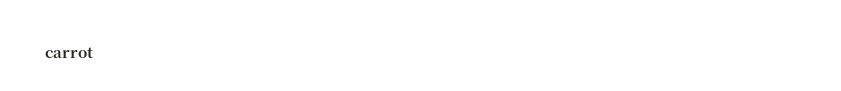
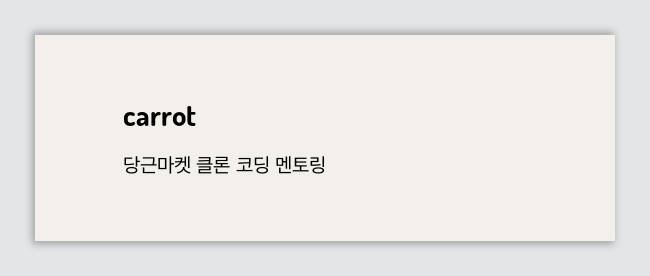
+ 당근마켓 클론 코딩 멘토링

